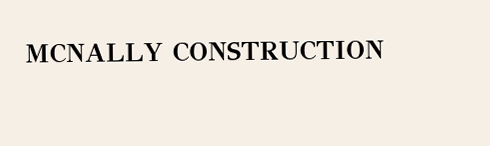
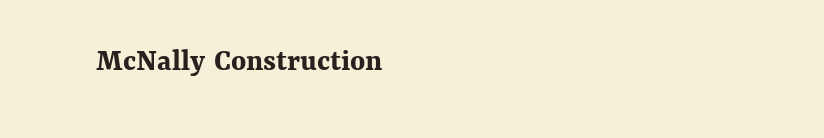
- MCNALLY CONSTRUCTION
+ McNally Construction

